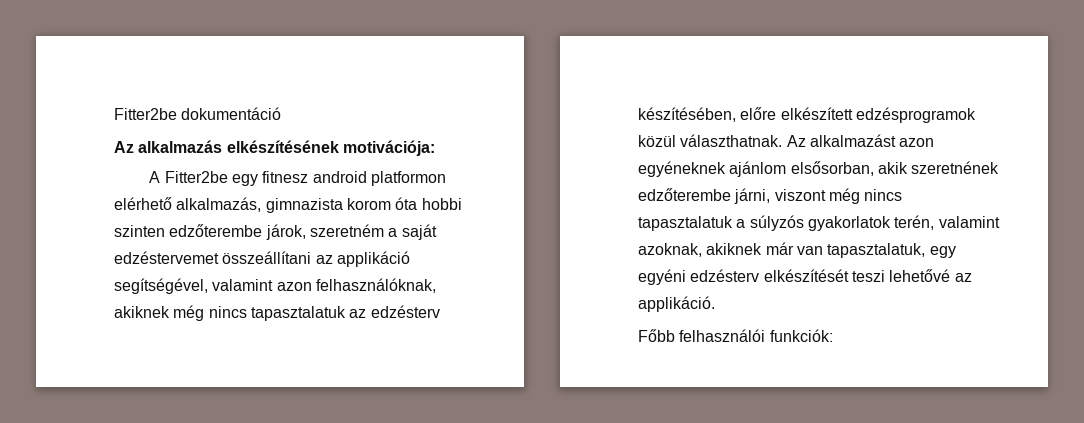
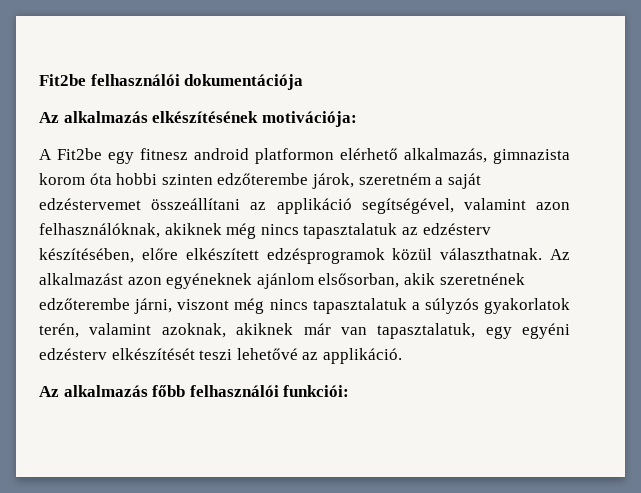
- Fitter2be dokumentáció
+ Fit2be felhasználói dokumentációja
- A Fitter2be egy fitnesz android platformon elérhető alkalmazás, gimnazista korom óta hobbi szinten edzőterembe járok, szeretném a saját edzéstervemet összeállítani az applikáció segítségével, valamint azon felhasználóknak, akiknek még nincs tapasztalatuk az edzésterv készítésében, előre elkészített edzésprogramok közül választhatnak.
+ A Fit2be egy fitnesz android platformon elérhető alkalmazás, gimnazista korom óta hobbi szinten edzőterembe járok, szeretném a saját edzéstervemet összeállítani az applikáció segítségével, valamint azon felhasználóknak, akiknek még nincs tapasztalatuk az edzésterv készítésében, előre elkészített edzésprogramok közül választhatnak.
- Főbb felhasználói funkciók:
+ Az alkalmazás főbb felhasználói funkciói:

